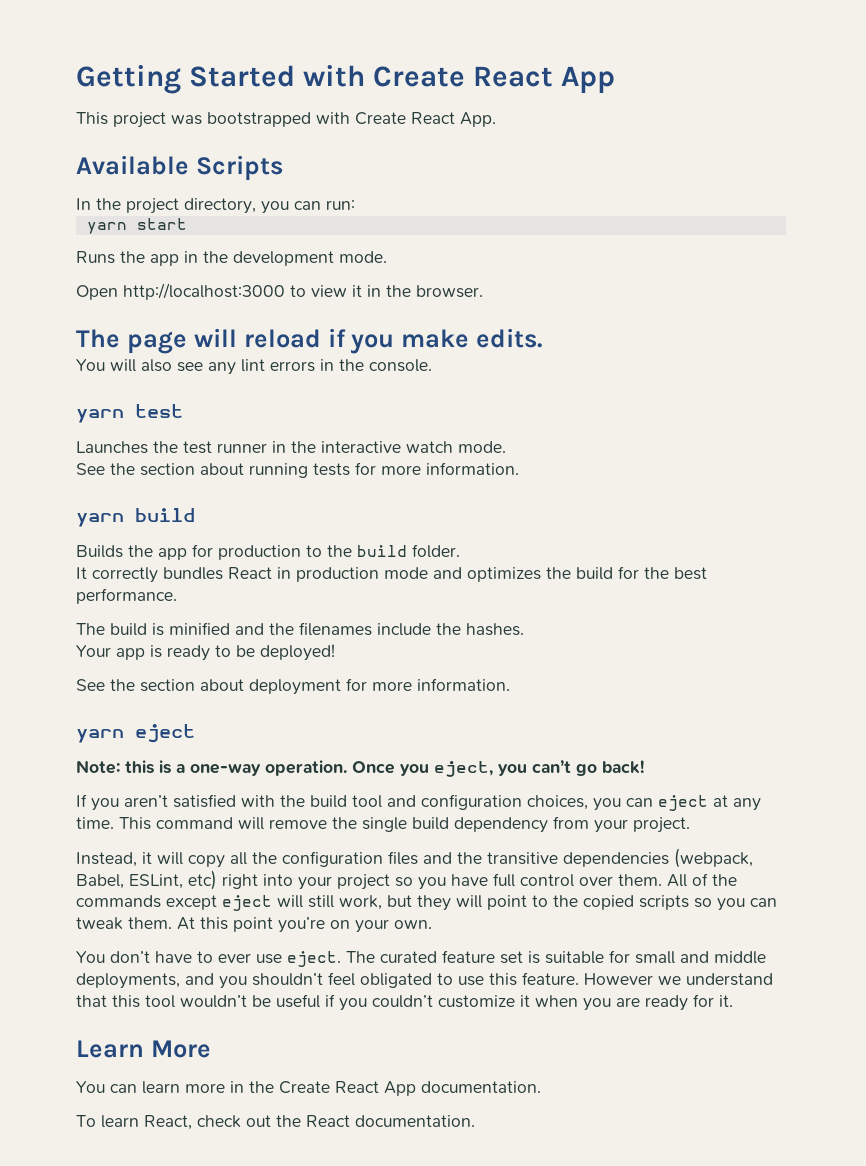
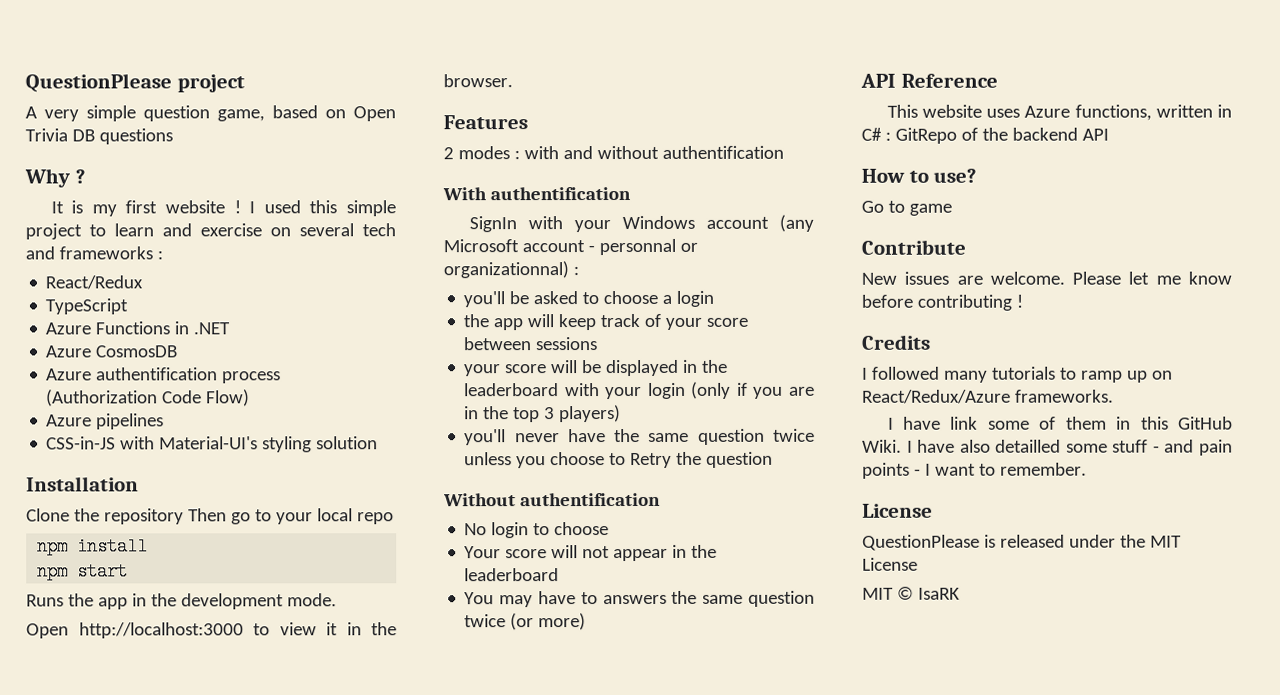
- Getting Started with Create React App
- This project was bootstrapped with Create React App.
- Available Scripts
- In the project directory, you can run:
- yarn start
+ QuestionPlease project
+ A very simple question game, based on Open Trivia DB questions
+ Why ?
+ It is my first website ! I used this simple project to learn and exercise on several tech and frameworks :
+ React/Redux
+ TypeScript
+ Azure Functions in .NET
+ Azure CosmosDB
+ Azure authentification process (Authorization Code Flow)
+ Azure pipelines
+ CSS-in-JS with Material-UI's styling solution
+ Installation
+ Clone the repository Then go to your local repo
+ npm install
+ npm start
- The page will reload if you make edits.
- You will also see any lint errors in the console.
- yarn test
- Launches the test runner in the interactive watch mode.
- See the section about running tests for more information.
- yarn build
- Builds the app for production to the build folder.
- It correctly bundles React in production mode and optimizes the build for the best performance.
- The build is minified and the filenames include the hashes.
- Your app is ready to be deployed!
- See the section about deployment for more information.
- yarn eject
- Note: this is a one-way operation. Once you eject, you can’t go back!
- If you aren’t satisfied with the build tool and configuration choices, you can eject at any time. This command will remove the single build dependency from your project.
- Instead, it will copy all the configuration files and the transitive dependencies (webpack, Babel, ESLint, etc) right into your project so you have full control over them. All of the commands except eject will still work, but they will point to the copied scripts so you can tweak them. At this point you’re on your own.
- You don’t have to ever use eject. The curated feature set is suitable for small and middle deployments, and you shouldn’t feel obligated to use this feature. However we understand that this tool wouldn’t be useful if you couldn’t customize it when you are ready for it.
- Learn More
- You can learn more in the Create React App documentation.
- To learn React, check out the React documentation.
+ Features
+ 2 modes : with and without authentification
+ With authentification
+ SignIn with your Windows account (any Microsoft account - personnal or organizationnal) :
+ you'll be asked to choose a login
+ the app will keep track of your score between sessions
+ your score will be displayed in the leaderboard with your login (only if you are in the top 3 players)
+ you'll never have the same question twice unless you choose to Retry the question
+ Without authentification
+ No login to choose
+ Your score will not appear in the leaderboard
+ You may have to answers the same question twice (or more)
+ API Reference
+ This website uses Azure functions, written in C# : GitRepo of the backend API
+ How to use?
+ Go to game
+ Contribute
+ New issues are welcome. Please let me know before contributing !
+ Credits
+ I followed many tutorials to ramp up on React/Redux/Azure frameworks.
+ I have link some of them in this GitHub Wiki. I have also detailled some stuff - and pain points - I want to remember.
+ License
+ QuestionPlease is released under the MIT License
+ MIT © IsaRK

